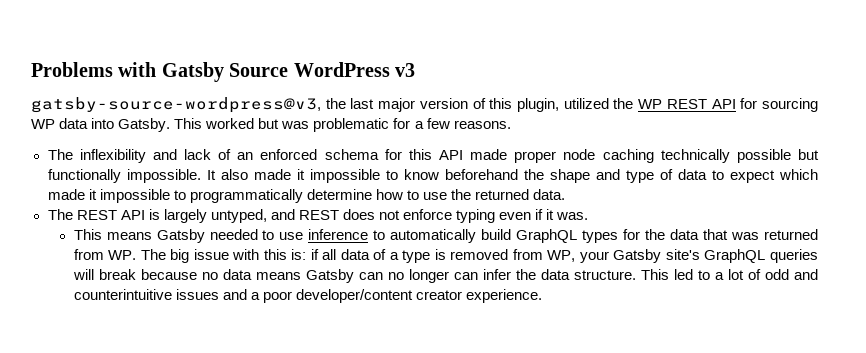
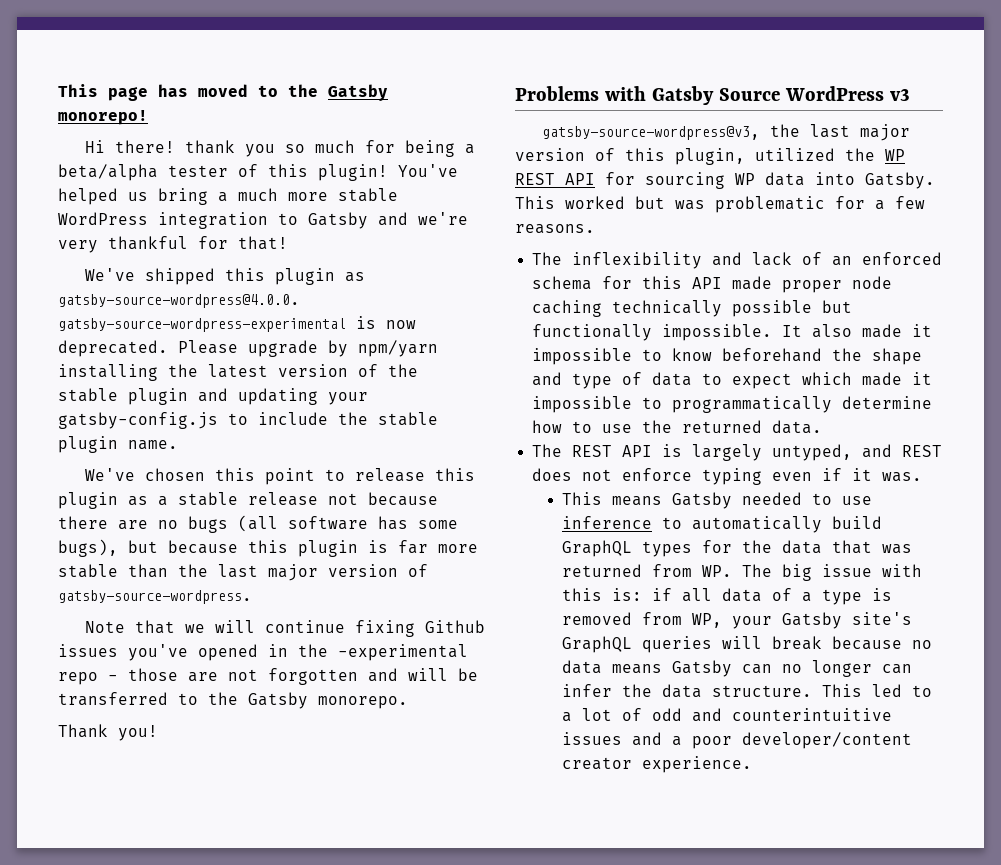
+ This page has moved to the Gatsby monorepo!
+ Hi there! thank you so much for being a beta/alpha tester of this plugin! You've helped us bring a much more stable WordPress integration to Gatsby and we're very thankful for that!
+ We've shipped this plugin as gatsby-source-wordpress@4.0.0. gatsby-source-wordpress-experimental is now deprecated. Please upgrade by npm/yarn installing the latest version of the stable plugin and updating your gatsby-config.js to include the stable plugin name.
+ We've chosen this point to release this plugin as a stable release not because there are no bugs (all software has some bugs), but because this plugin is far more stable than the last major version of gatsby-source-wordpress.
+ Note that we will continue fixing Github issues you've opened in the -experimental repo - those are not forgotten and will be transferred to the Gatsby monorepo.
+ Thank you!

